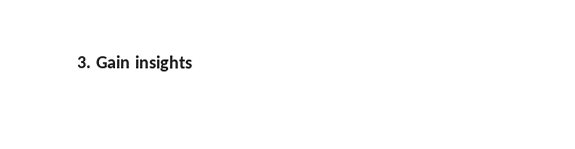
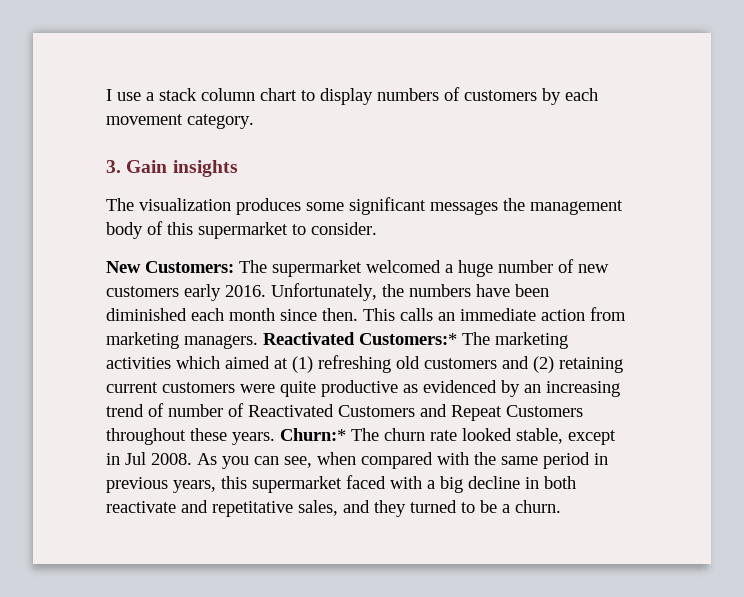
+ I use a stack column chart to display numbers of customers by each movement category.
  3. Gain insights
+ The visualization produces some significant messages the management body of this supermarket to consider.
+ New Customers: The supermarket welcomed a huge number of new customers early 2016. Unfortunately, the numbers have been diminished each month since then. This calls an immediate action from marketing managers. Reactivated Customers:* The marketing activities which aimed at (1) refreshing old customers and (2) retaining current customers were quite productive as evidenced by an increasing trend of number of Reactivated Customers and Repeat Customers throughout these years. Churn:* The churn rate looked stable, except in Jul 2008. As you can see, when compared with the same period in previous years, this supermarket faced with a big decline in both reactivate and repetitative sales, and they turned to be a churn.

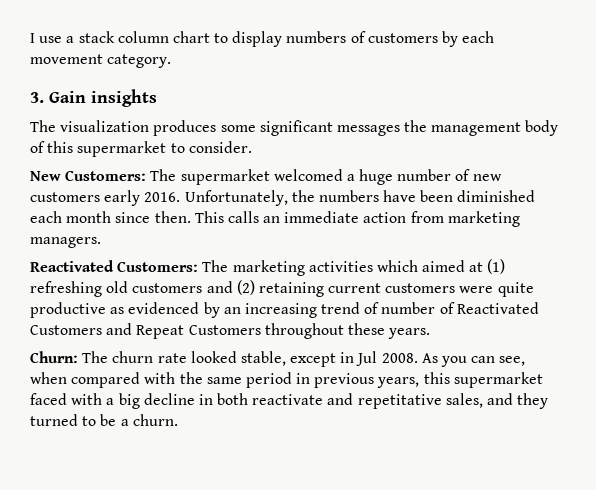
- This calls an immediate action from marketing managers. Reactivated Customers:* The marketing activities which aimed at (1) refreshing old customers and (2) retaining current customers were quite productive as evidenced by an increasing trend of number of Reactivated Customers and Repeat Customers throughout these years. Churn:* The churn rate looked stable, except in Jul 2008.
+ This calls an immediate action from marketing managers.
+ Reactivated Customers: The marketing activities which aimed at (1) refreshing old customers and (2) retaining current customers were quite productive as evidenced by an increasing trend of number of Reactivated Customers and Repeat Customers throughout these years.
+ Churn: The churn rate looked stable, except in Jul 2008.

